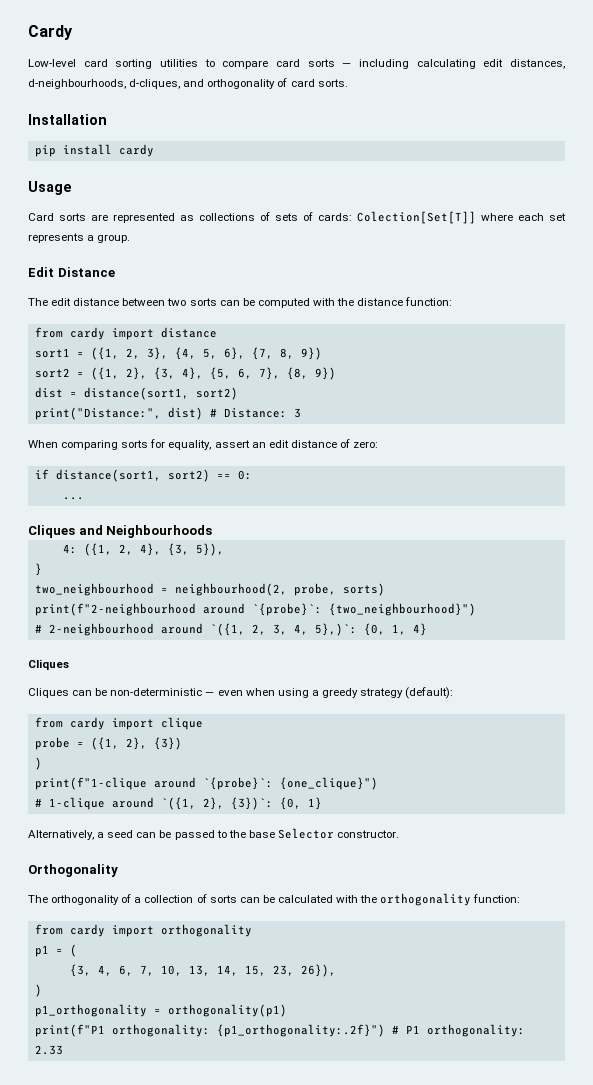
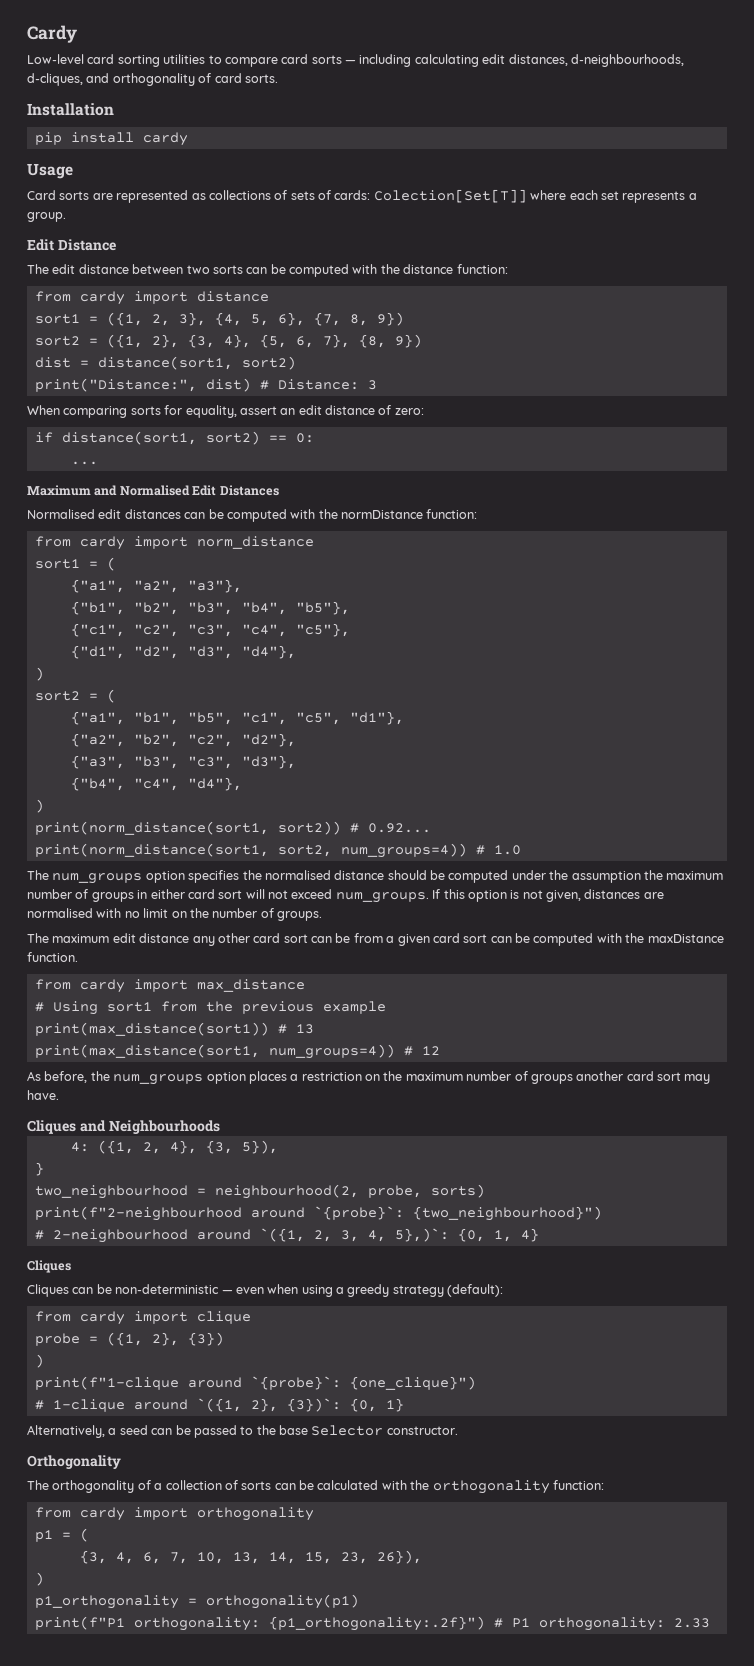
+ Maximum and Normalised Edit Distances
+ Normalised edit distances can be computed with the normDistance function:
+ from cardy import norm_distance
+ sort1 = (
+ {"a1", "a2", "a3"},
+ {"b1", "b2", "b3", "b4", "b5"},
+ {"c1", "c2", "c3", "c4", "c5"},
+ {"d1", "d2", "d3", "d4"},
+ )
+ sort2 = (
+ {"a1", "b1", "b5", "c1", "c5", "d1"},
+ {"a2", "b2", "c2", "d2"},
+ {"a3", "b3", "c3", "d3"},
+ {"b4", "c4", "d4"},
+ )
+ print(norm_distance(sort1, sort2)) # 0.92...
+ print(norm_distance(sort1, sort2, num_groups=4)) # 1.0
+ The num_groups option specifies the normalised distance should be computed under the assumption the maximum number of groups in either card sort will not exceed num_groups. If this option is not given, distances are normalised with no limit on the number of groups.
+ The maximum edit distance any other card sort can be from a given card sort can be computed with the maxDistance function.
+ from cardy import max_distance
+ # Using sort1 from the previous example
+ print(max_distance(sort1)) # 13
+ print(max_distance(sort1, num_groups=4)) # 12
+ As before, the num_groups option places a restriction on the maximum number of groups another card sort may have.

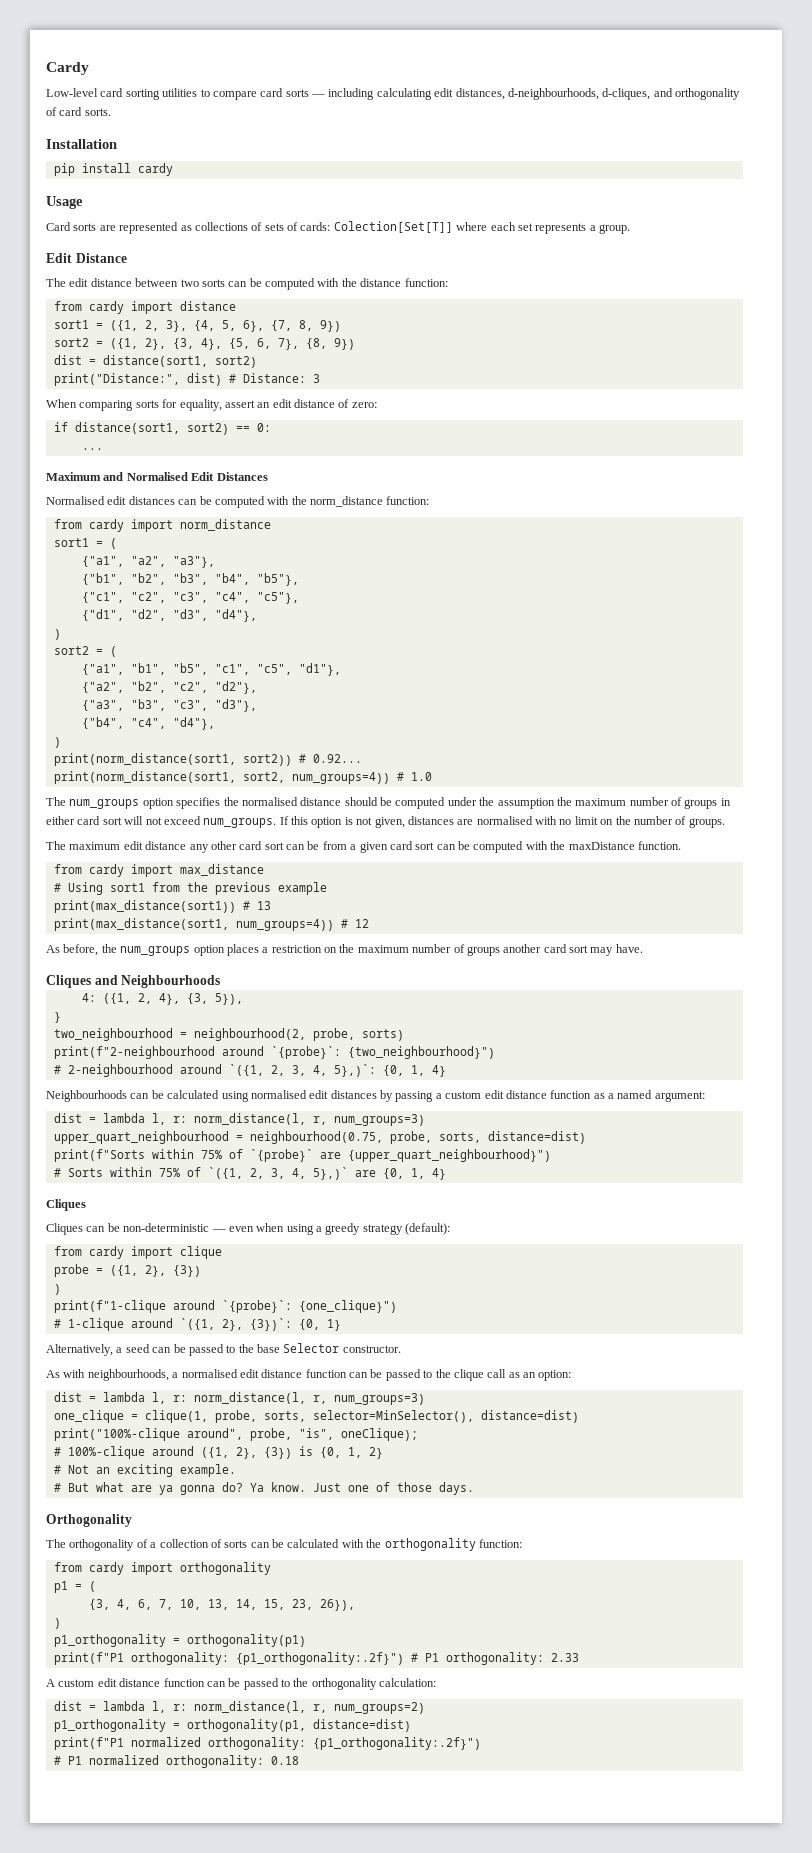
- Normalised edit distances can be computed with the normDistance function:
+ Normalised edit distances can be computed with the norm_distance function:
+ Neighbourhoods can be calculated using normalised edit distances by passing a custom edit distance function as a named argument:
+ dist = lambda l, r: norm_distance(l, r, num_groups=3)
+ upper_quart_neighbourhood = neighbourhood(0.75, probe, sorts, distance=dist)
+ print(f"Sorts within 75% of `{probe}` are {upper_quart_neighbourhood}")
+ # Sorts within 75% of `({1, 2, 3, 4, 5},)` are {0, 1, 4}
+ As with neighbourhoods, a normalised edit distance function can be passed to the clique call as an option:
+ dist = lambda l, r: norm_distance(l, r, num_groups=3)
+ one_clique = clique(1, probe, sorts, selector=MinSelector(), distance=dist)
+ print("100%-clique around", probe, "is", oneClique);
+ # 100%-clique around ({1, 2}, {3}) is {0, 1, 2}
+ # Not an exciting example.
+ # But what are ya gonna do? Ya know. Just one of those days.
+ A custom edit distance function can be passed to the orthogonality calculation:
+ dist = lambda l, r: norm_distance(l, r, num_groups=2)
+ p1_orthogonality = orthogonality(p1, distance=dist)
+ print(f"P1 normalized orthogonality: {p1_orthogonality:.2f}")
+ # P1 normalized orthogonality: 0.18

